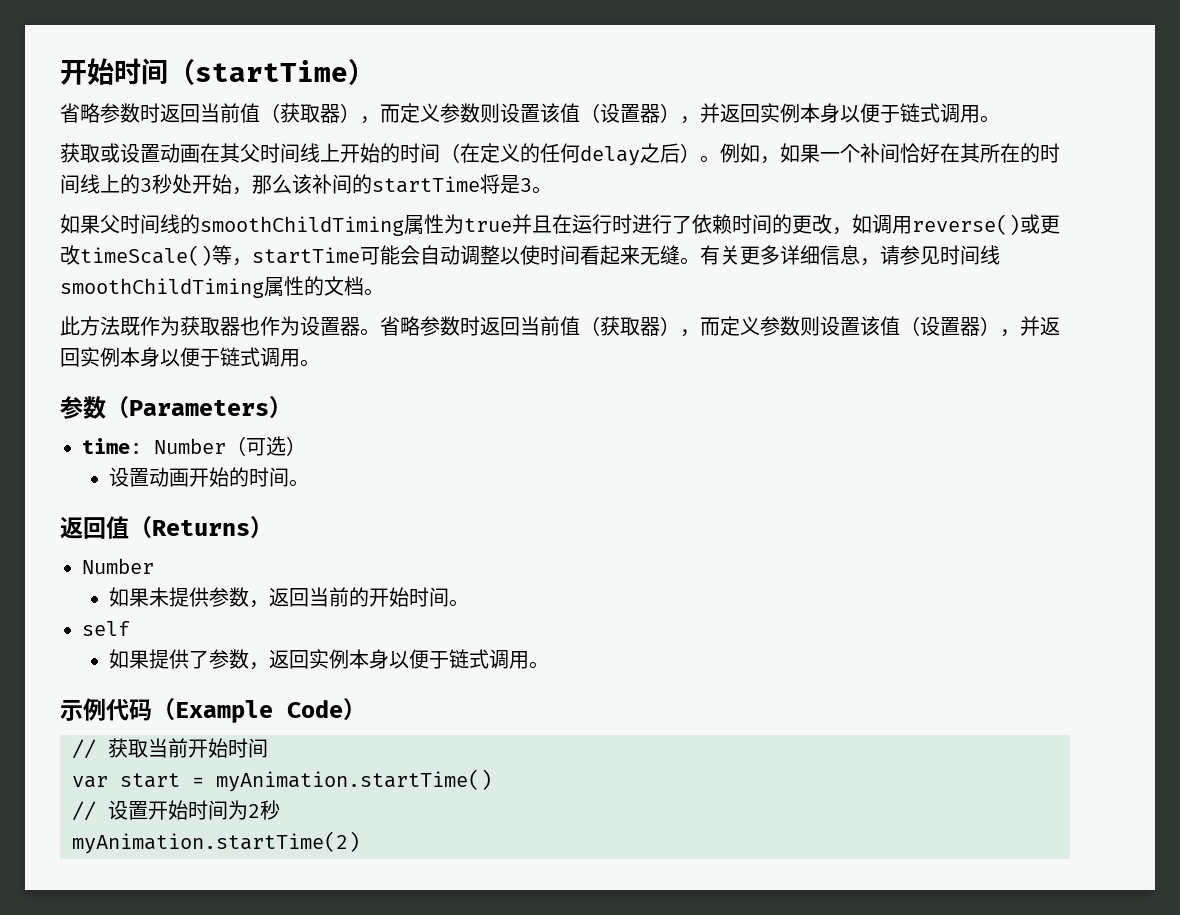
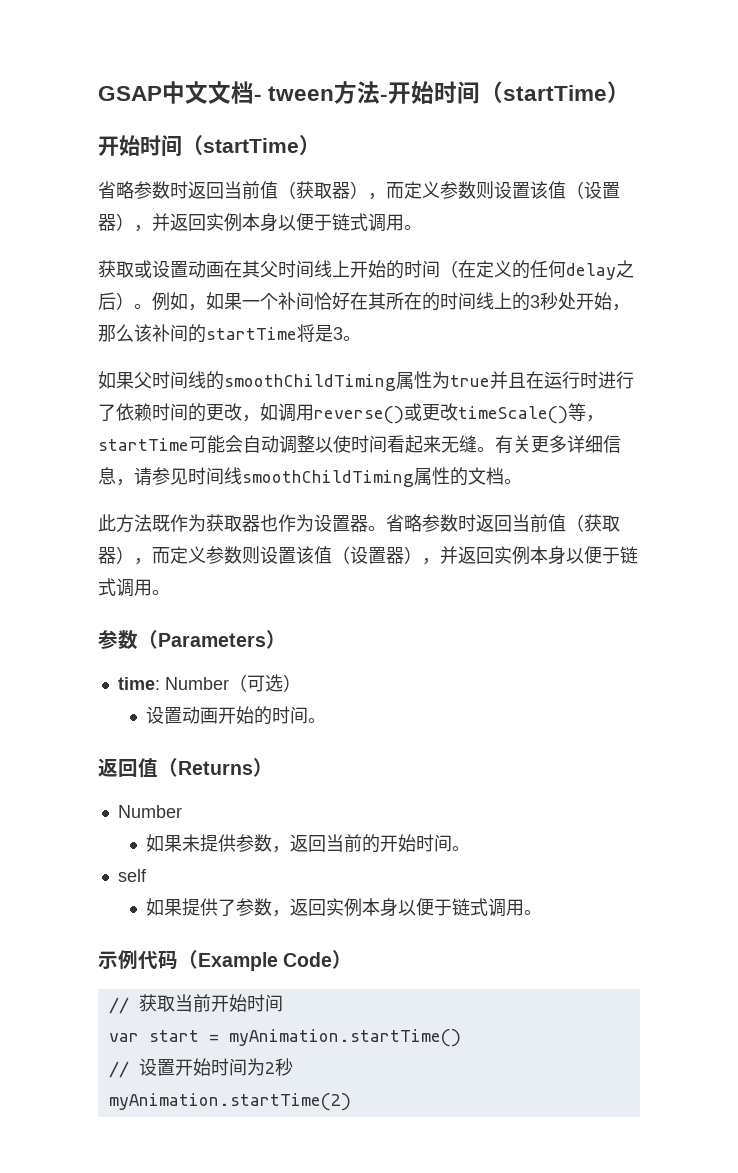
+ GSAP中文文档- tween方法-开始时间（startTime）

